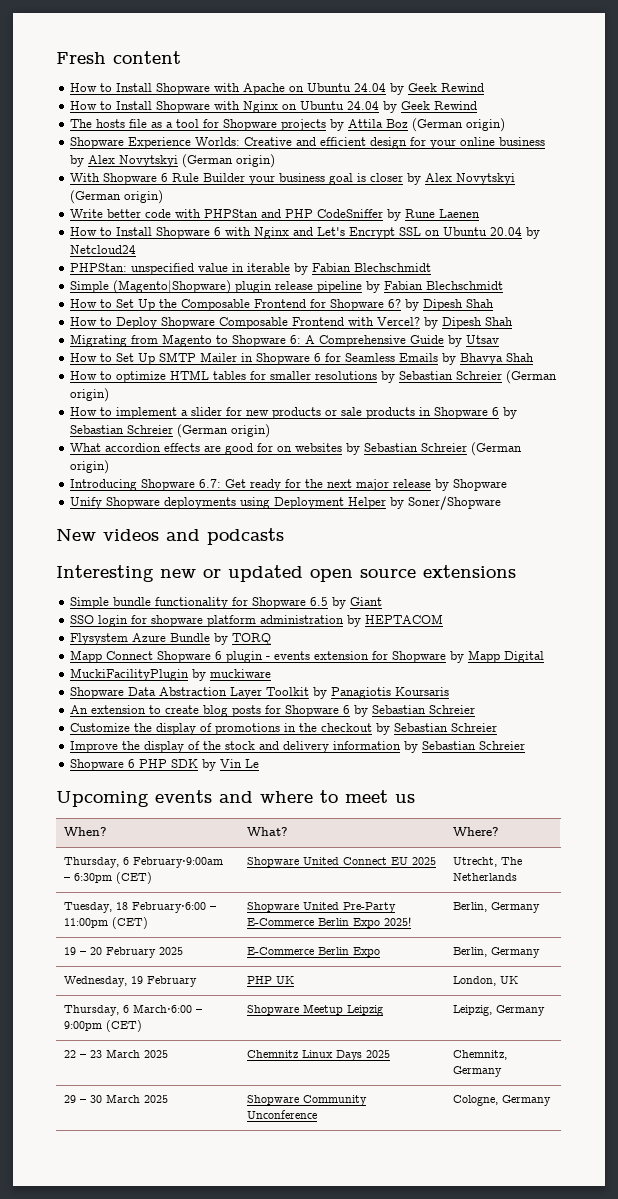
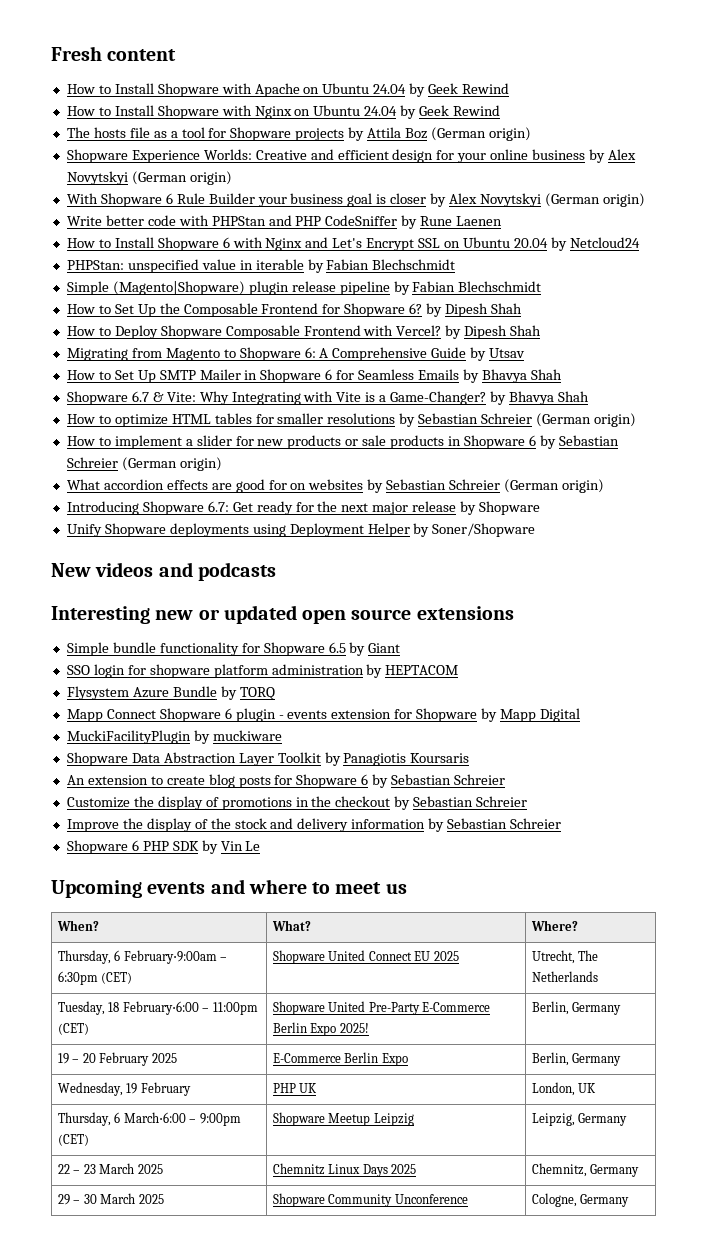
+ Shopware 6.7 & Vite: Why Integrating with Vite is a Game-Changer? by Bhavya Shah

